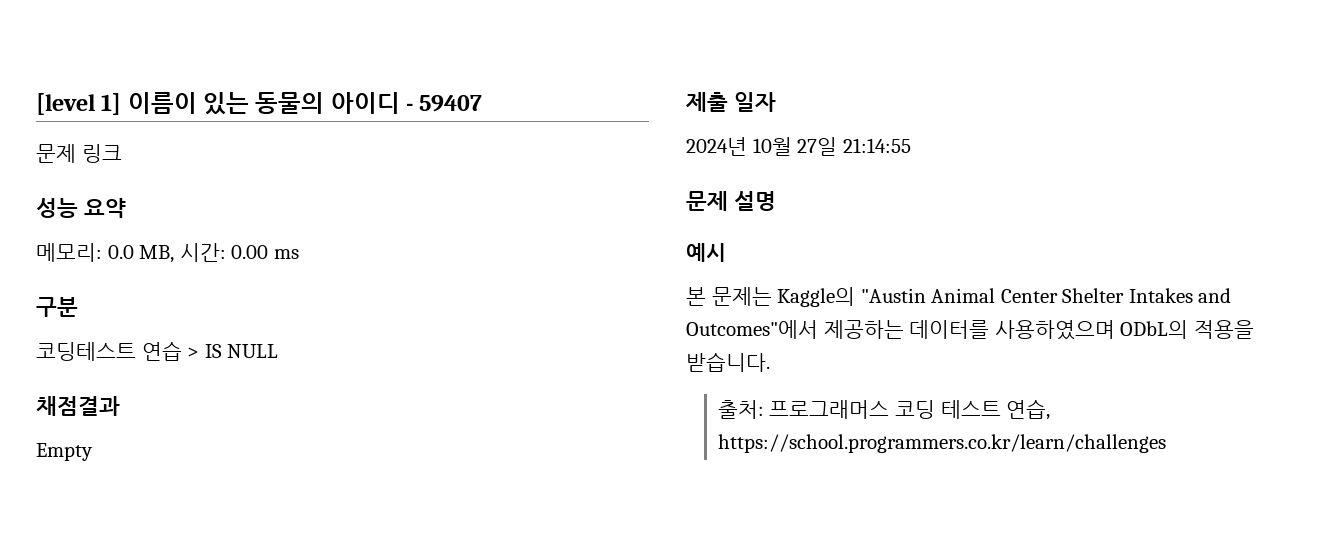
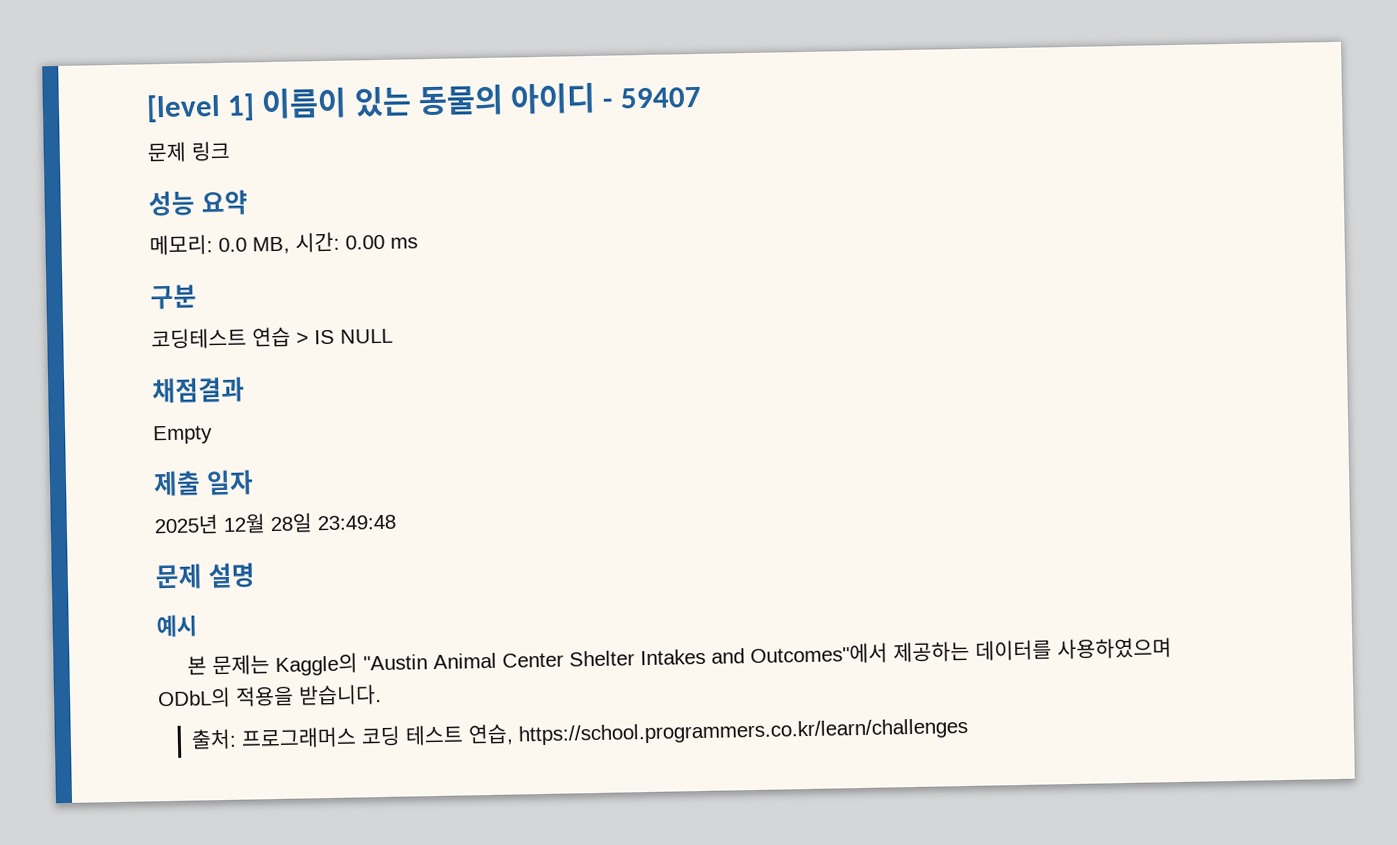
- 2024년 10월 27일 21:14:55
+ 2025년 12월 28일 23:49:48

